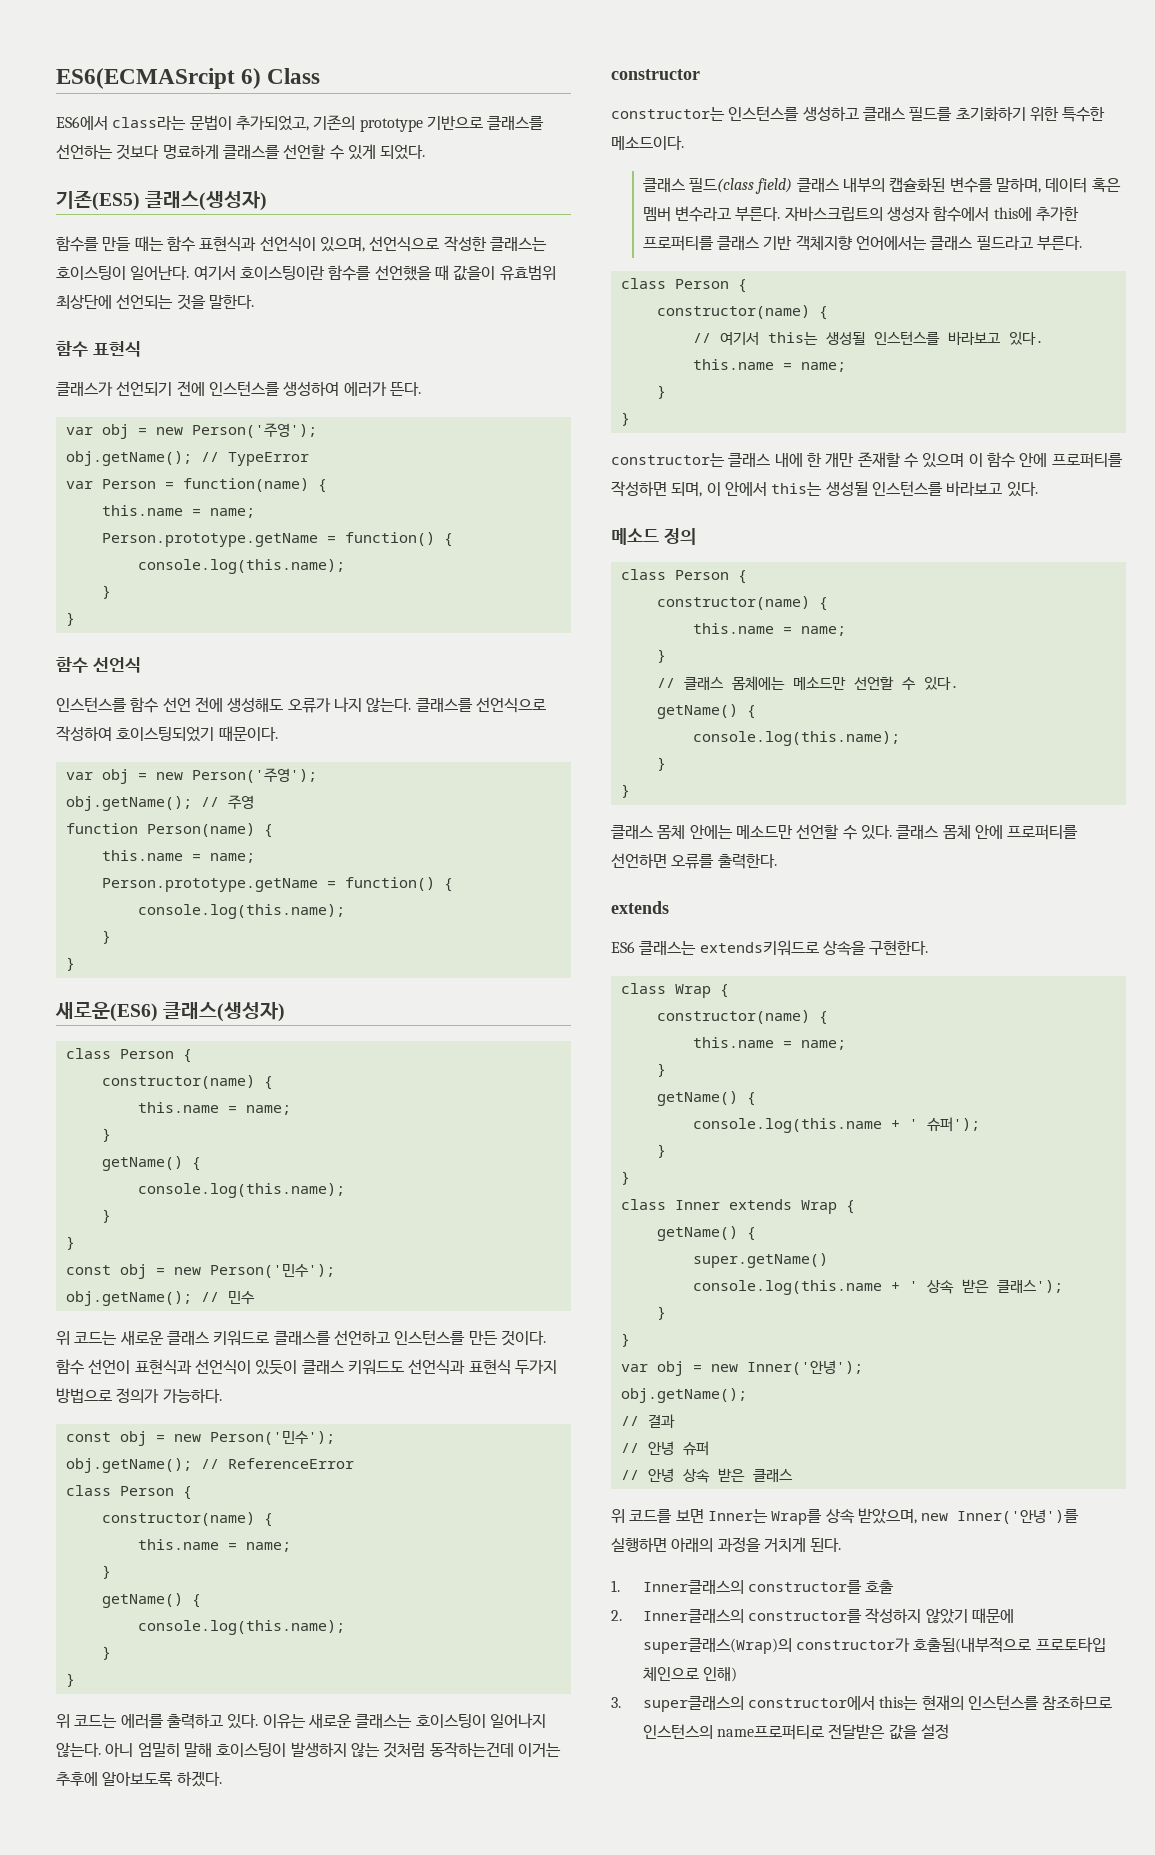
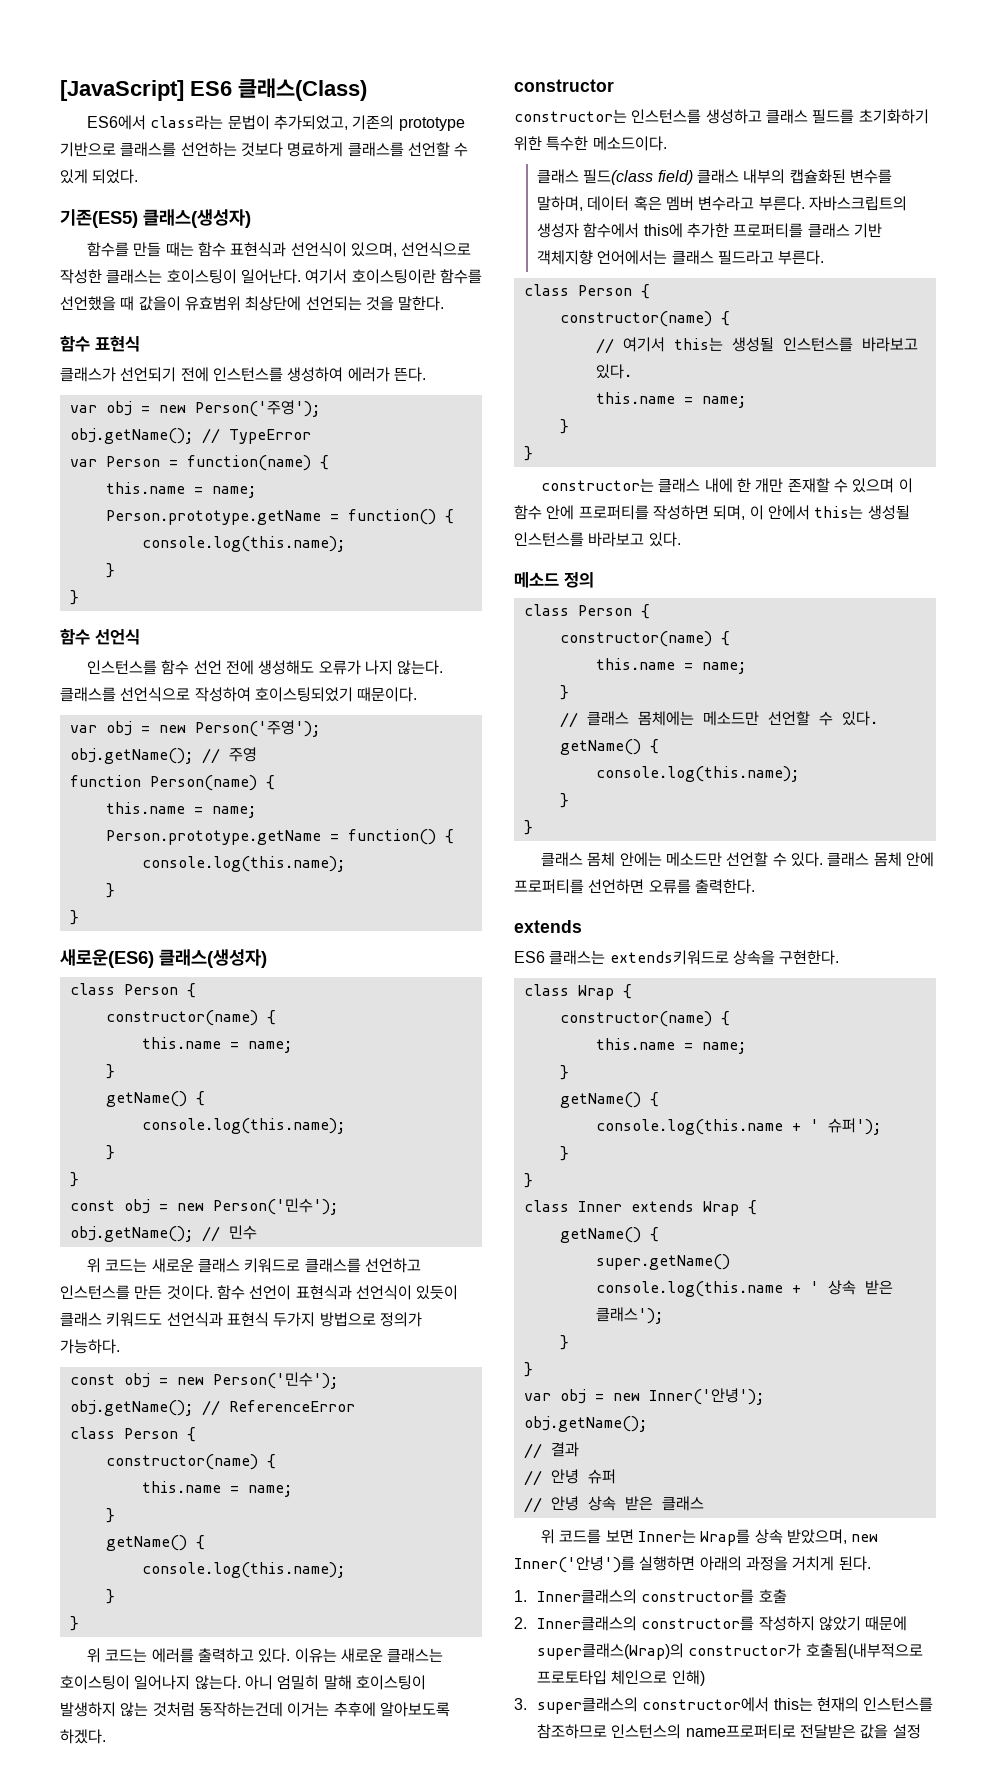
- ES6(ECMASrcipt 6) Class
+ [JavaScript] ES6 클래스(Class)

